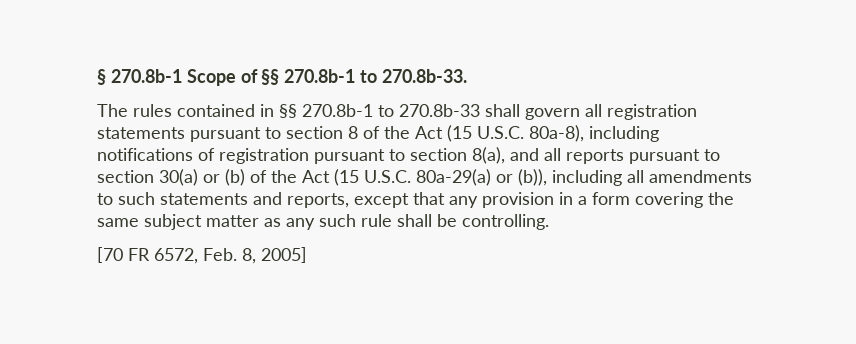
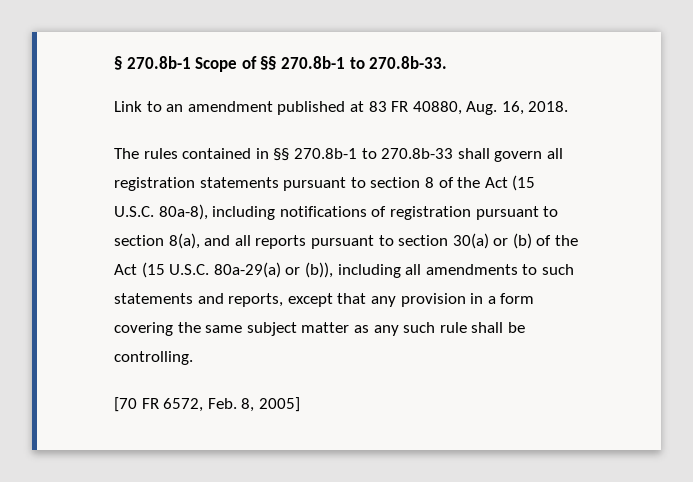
+ Link to an amendment published at 83 FR 40880, Aug. 16, 2018.

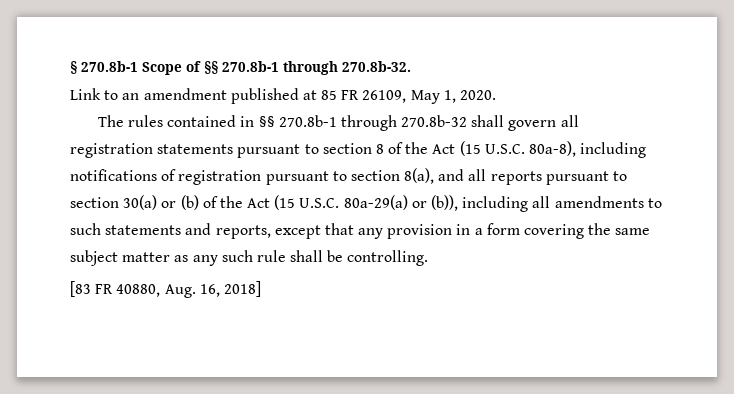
- § 270.8b-1 Scope of §§ 270.8b-1 to 270.8b-33.
+ § 270.8b-1 Scope of §§ 270.8b-1 through 270.8b-32.
- Link to an amendment published at 83 FR 40880, Aug. 16, 2018.
+ Link to an amendment published at 85 FR 26109, May 1, 2020.
- The rules contained in §§ 270.8b-1 to 270.8b-33 shall govern all registration statements pursuant to section 8 of the Act (15 U.S.C. 80a-8), including notifications of registration pursuant to section 8(a), and all reports pursuant to section 30(a) or (b) of the Act (15 U.S.C. 80a-29(a) or (b)), including all amendments to such statements and reports, except that any provision in a form covering the same subject matter as any such rule shall be controlling.
+ The rules contained in §§ 270.8b-1 through 270.8b-32 shall govern all registration statements pursuant to section 8 of the Act (15 U.S.C. 80a-8), including notifications of registration pursuant to section 8(a), and all reports pursuant to section 30(a) or (b) of the Act (15 U.S.C. 80a-29(a) or (b)), including all amendments to such statements and reports, except that any provision in a form covering the same subject matter as any such rule shall be controlling.
- [70 FR 6572, Feb. 8, 2005]
+ [83 FR 40880, Aug. 16, 2018]

